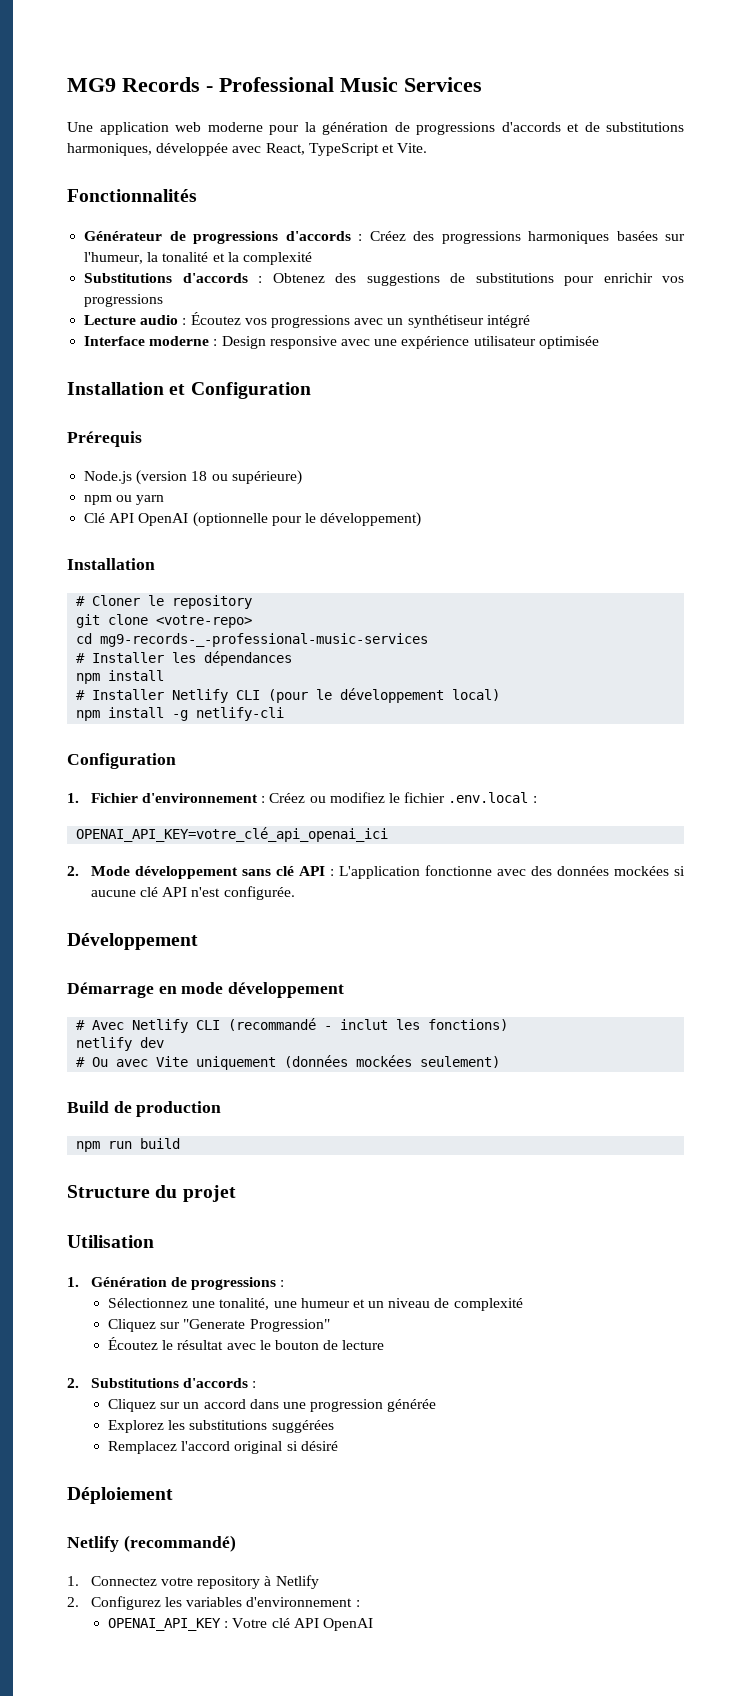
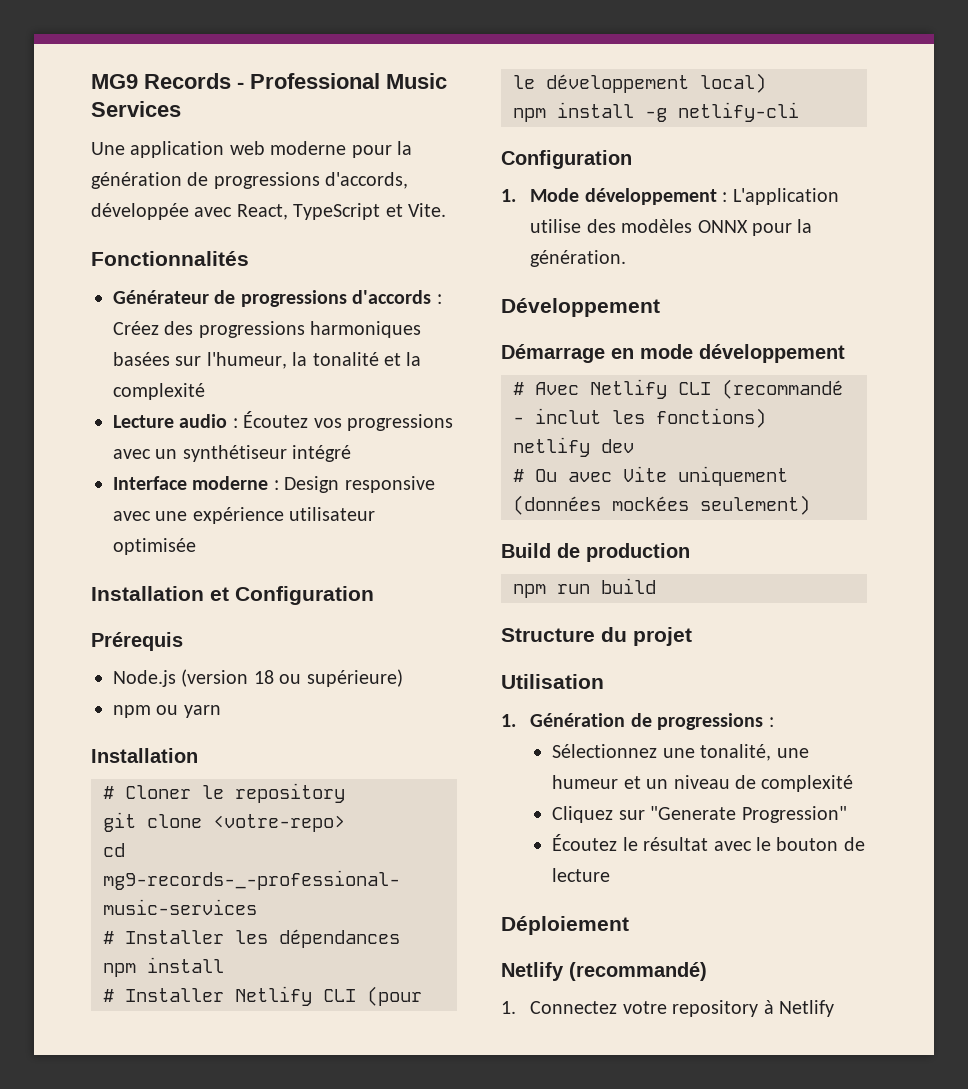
- Une application web moderne pour la génération de progressions d'accords et de substitutions harmoniques, développée avec React, TypeScript et Vite.
+ Une application web moderne pour la génération de progressions d'accords, développée avec React, TypeScript et Vite.
- Substitutions d'accords : Obtenez des suggestions de substitutions pour enrichir vos progressions
- Clé API OpenAI (optionnelle pour le développement)
- 1. Fichier d'environnement : Créez ou modifiez le fichier .env.local :
- OPENAI_API_KEY=votre_clé_api_openai_ici
- 2. Mode développement sans clé API : L'application fonctionne avec des données mockées si aucune clé API n'est configurée.
+ 1. Mode développement : L'application utilise des modèles ONNX pour la génération.
- 2. Substitutions d'accords :
- Cliquez sur un accord dans une progression générée
- Explorez les substitutions suggérées
- Remplacez l'accord original si désiré
- 2. Configurez les variables d'environnement :
- OPENAI_API_KEY : Votre clé API OpenAI

